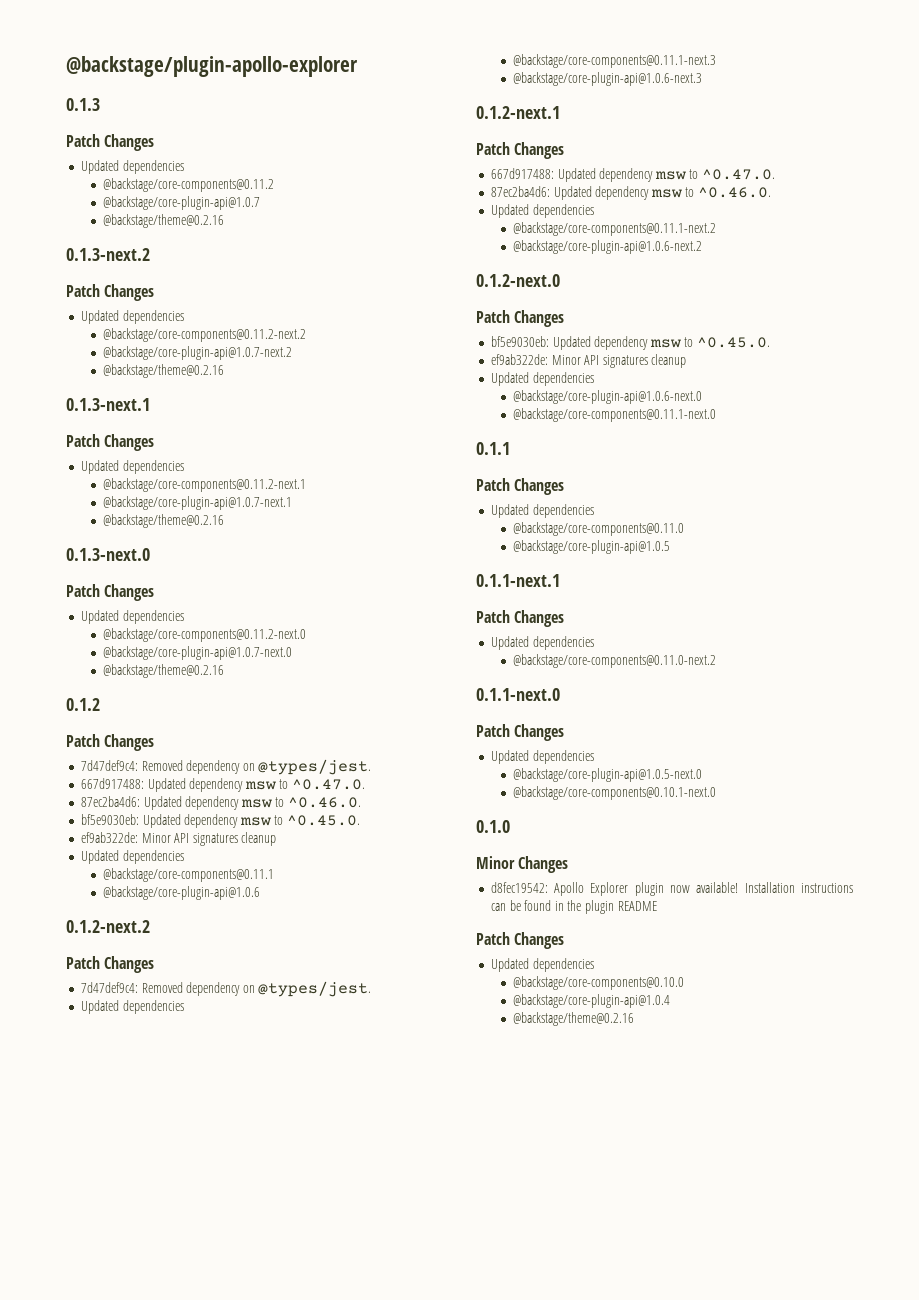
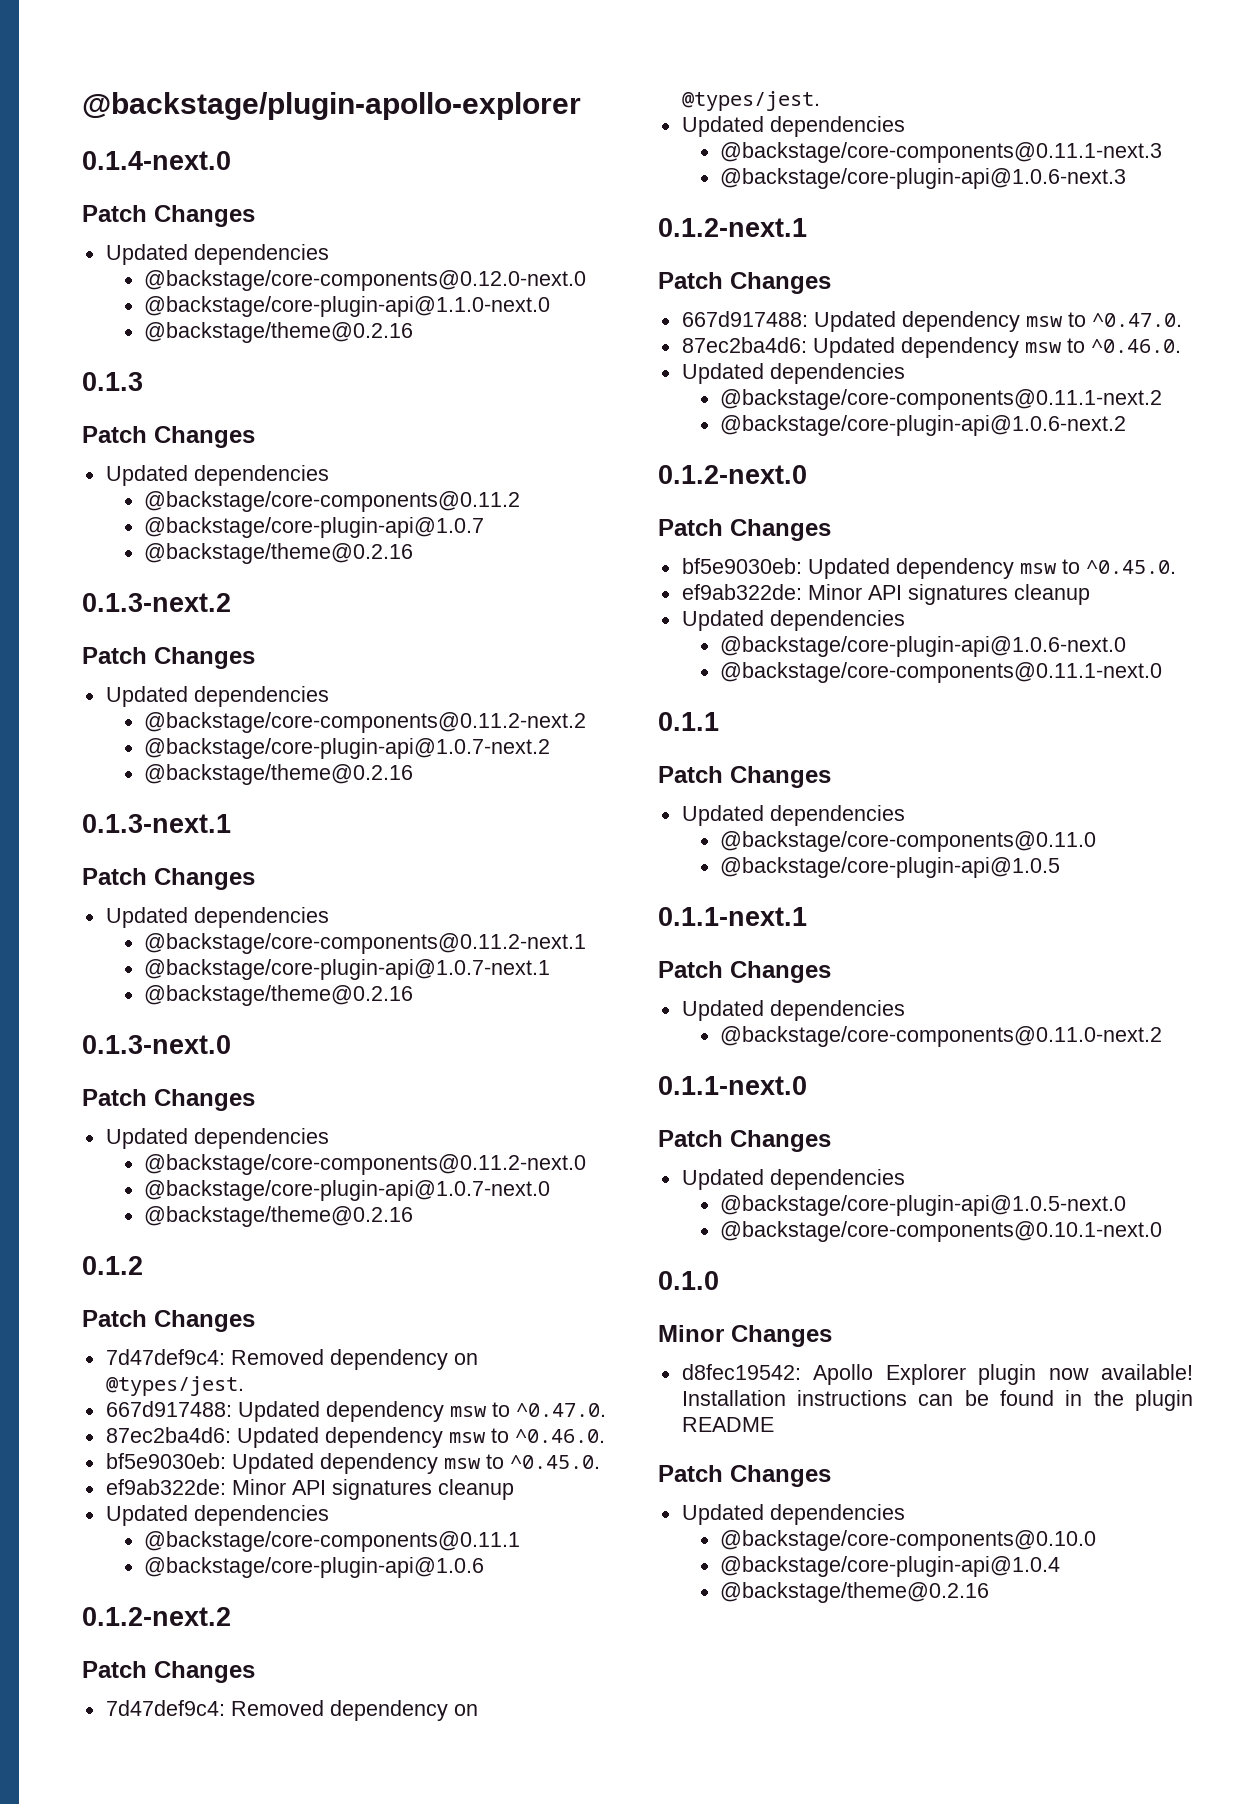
+ 0.1.4-next.0
+ Patch Changes
+ Updated dependencies
+ @backstage/core-components@0.12.0-next.0
+ @backstage/core-plugin-api@1.1.0-next.0
+ @backstage/theme@0.2.16

